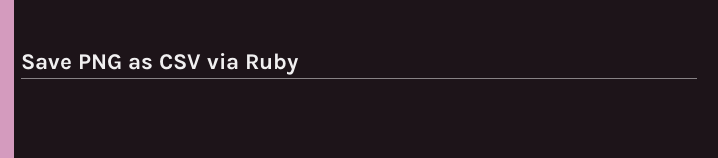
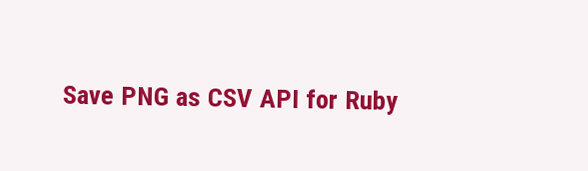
- Save PNG as CSV via Ruby
+ Save PNG as CSV API for Ruby

